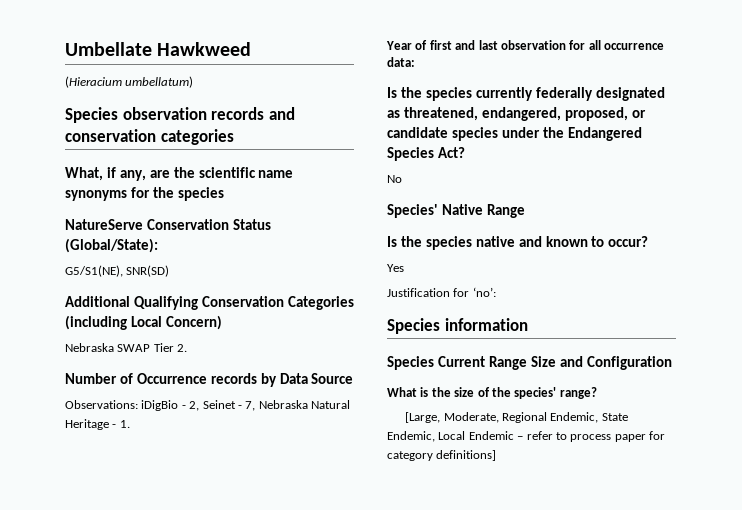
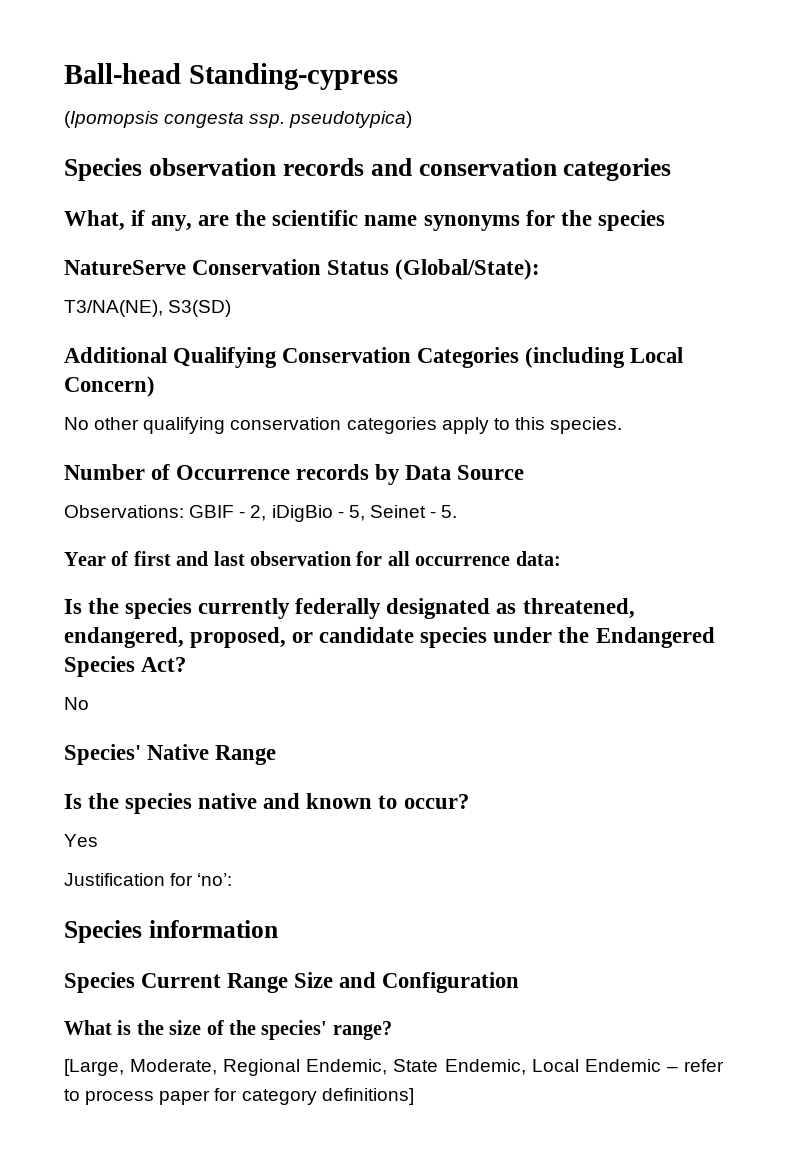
- Umbellate Hawkweed
- (Hieracium umbellatum)
+ Ball-head Standing-cypress
+ (Ipomopsis congesta ssp. pseudotypica)
- G5/S1(NE), SNR(SD)
+ T3/NA(NE), S3(SD)
- Nebraska SWAP Tier 2.
+ No other qualifying conservation categories apply to this species.
- Observations: iDigBio - 2, Seinet - 7, Nebraska Natural Heritage - 1.
+ Observations: GBIF - 2, iDigBio - 5, Seinet - 5.

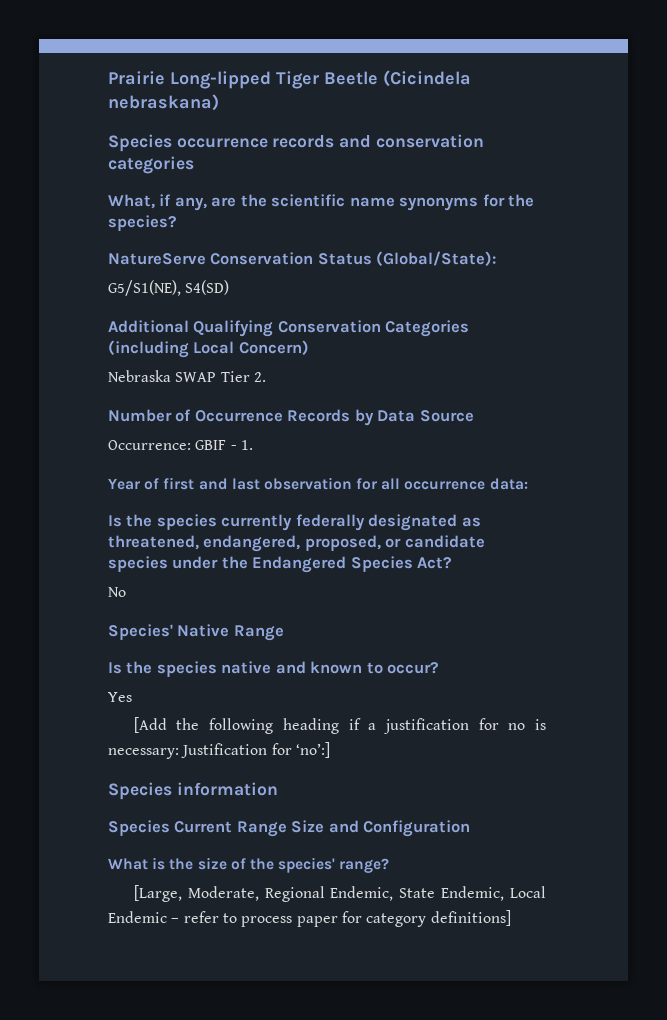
- Ball-head Standing-cypress
- (Ipomopsis congesta ssp. pseudotypica)
- Species observation records and conservation categories
+ Prairie Long-lipped Tiger Beetle (Cicindela nebraskana)
+ Species occurrence records and conservation categories
- What, if any, are the scientific name synonyms for the species
+ What, if any, are the scientific name synonyms for the species?
- T3/NA(NE), S3(SD)
+ G5/S1(NE), S4(SD)
- No other qualifying conservation categories apply to this species.
+ Nebraska SWAP Tier 2.
- Number of Occurrence records by Data Source
+ Number of Occurrence Records by Data Source
- Observations: GBIF - 2, iDigBio - 5, Seinet - 5.
+ Occurrence: GBIF - 1.
- Justification for ‘no’:
+ [Add the following heading if a justification for no is necessary: Justification for ‘no’:]

